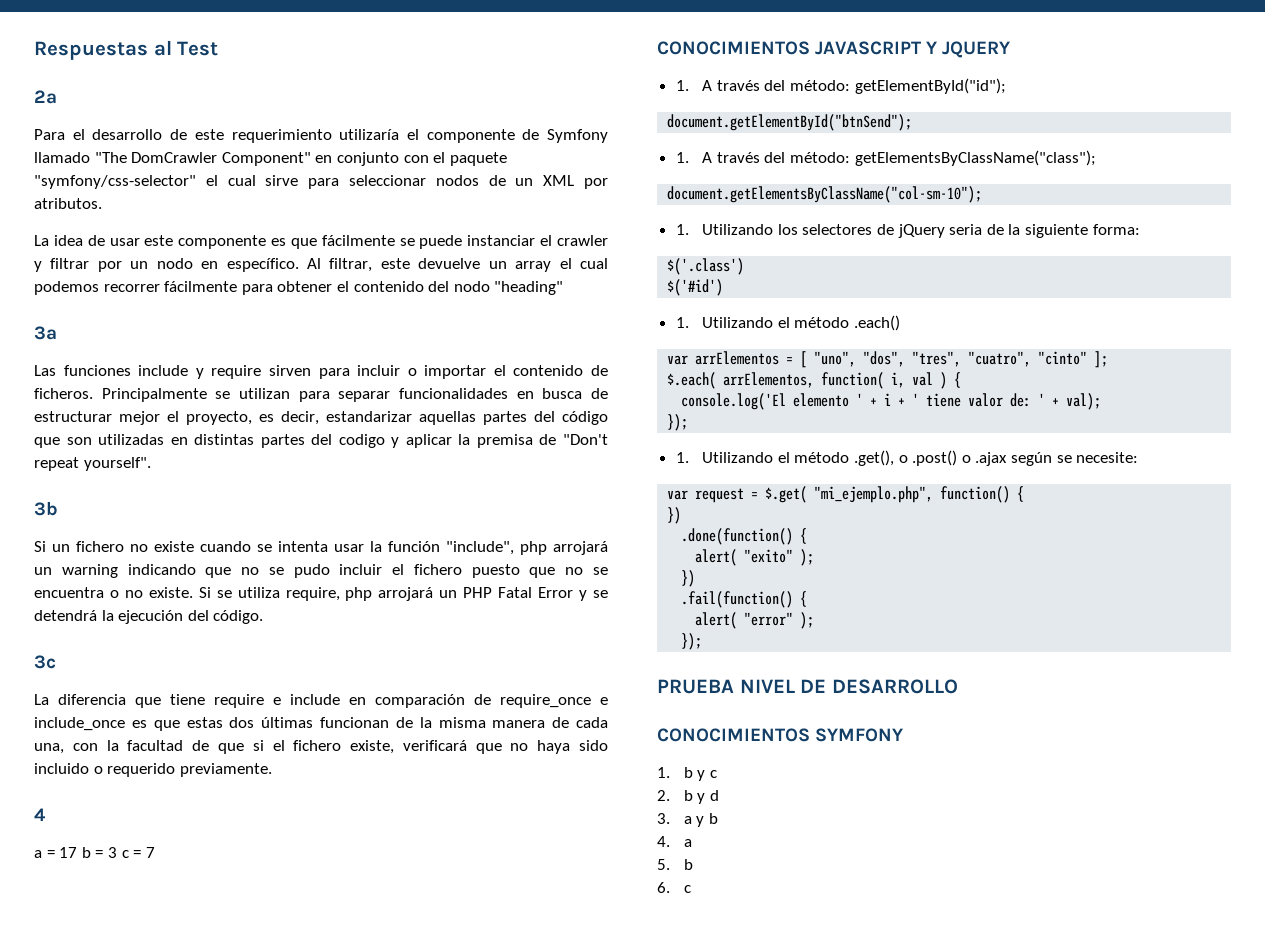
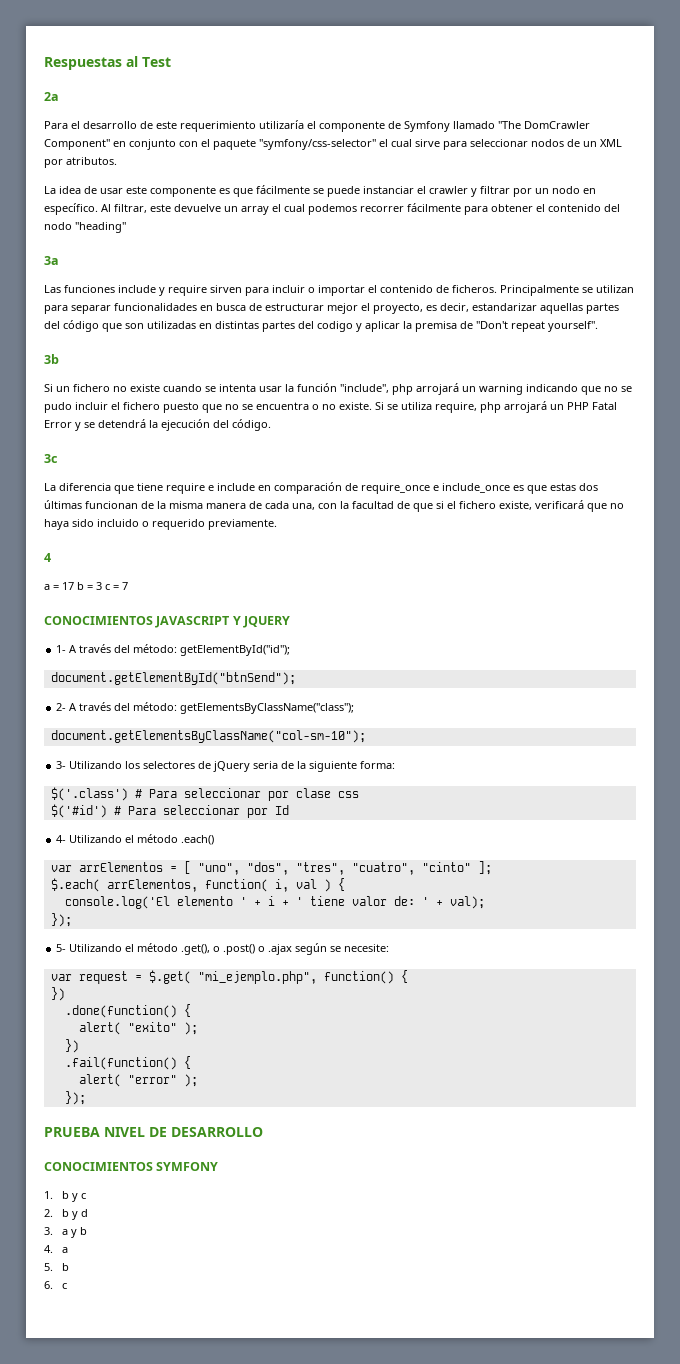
- 1. A través del método: getElementById("id");
+ 1- A través del método: getElementById("id");
- 1. A través del método: getElementsByClassName("class");
+ 2- A través del método: getElementsByClassName("class");
- 1. Utilizando los selectores de jQuery seria de la siguiente forma:
+ 3- Utilizando los selectores de jQuery seria de la siguiente forma:
- $('.class')
- $('#id')
- 1. Utilizando el método .each()
+ $('.class') # Para seleccionar por clase css
+ $('#id') # Para seleccionar por Id
+ 4- Utilizando el método .each()
- 1. Utilizando el método .get(), o .post() o .ajax según se necesite:
+ 5- Utilizando el método .get(), o .post() o .ajax según se necesite:

